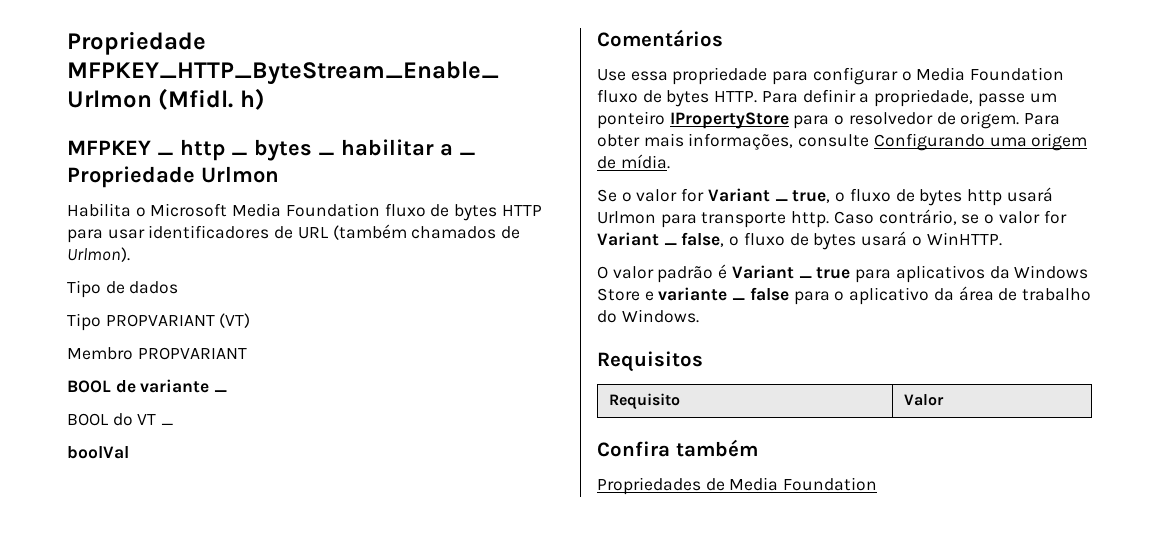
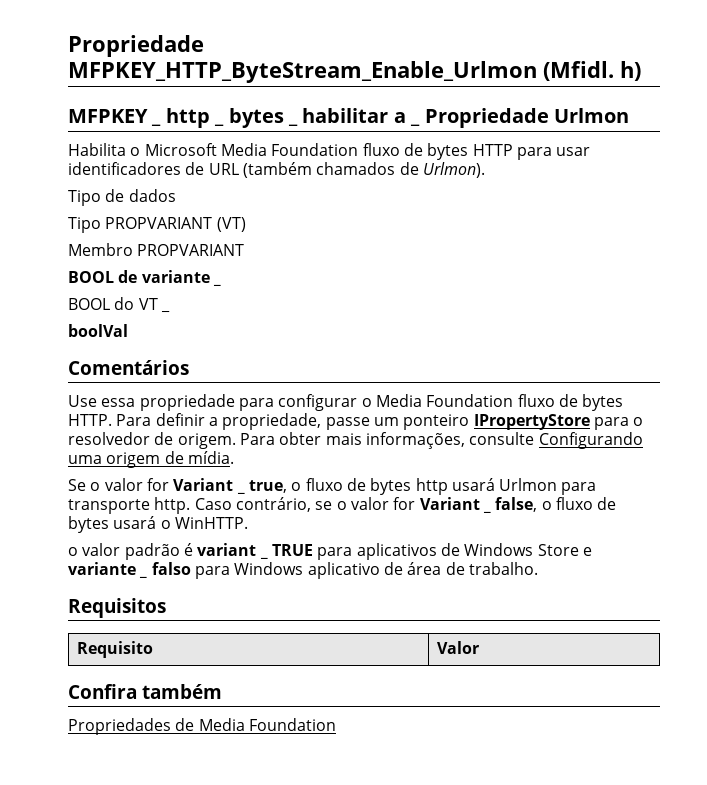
- O valor padrão é Variant _ true para aplicativos da Windows Store e variante _ false para o aplicativo da área de trabalho do Windows.
+ o valor padrão é variant _ TRUE para aplicativos de Windows Store e variante _ falso para Windows aplicativo de área de trabalho.

